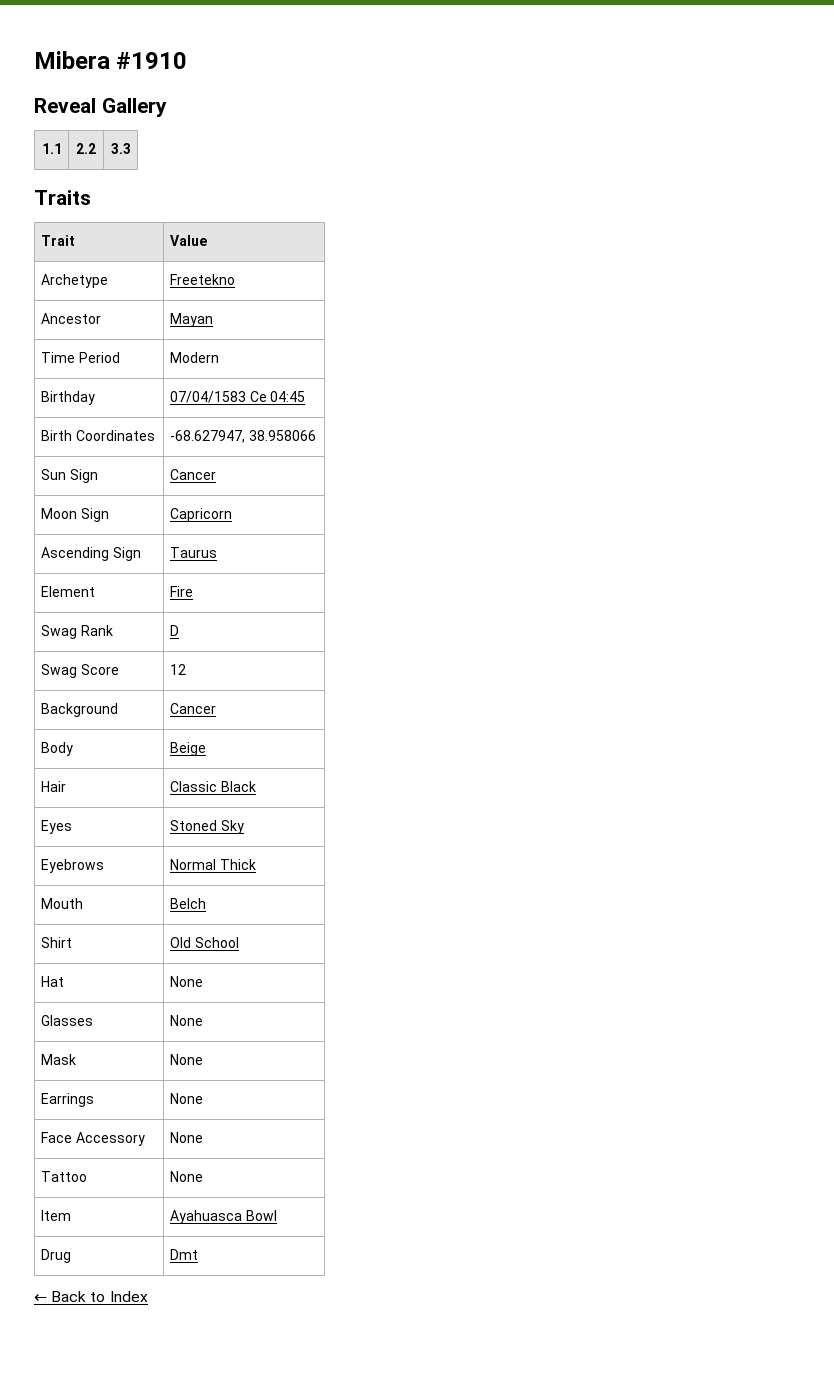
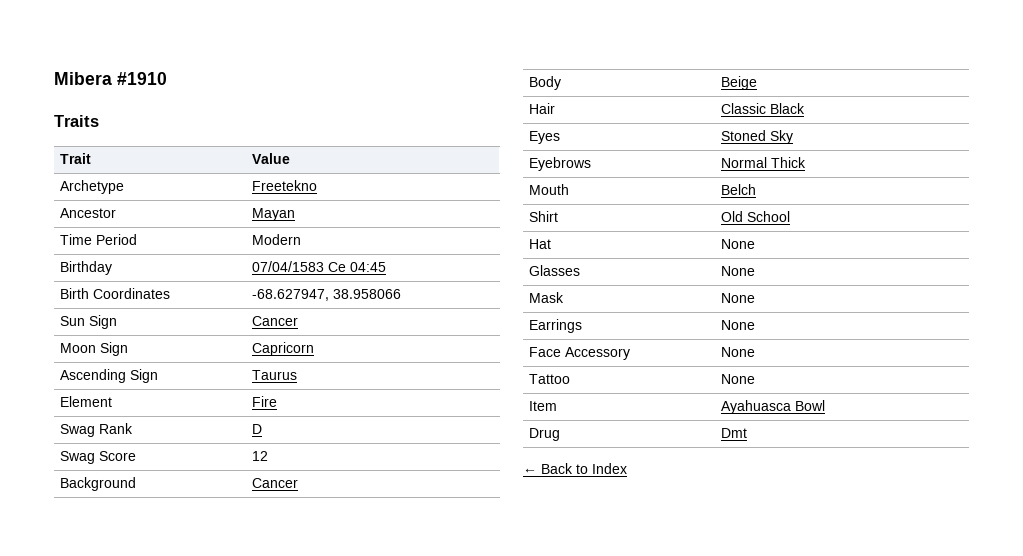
- Reveal Gallery
- 1.1 | 2.2 | 3.3

